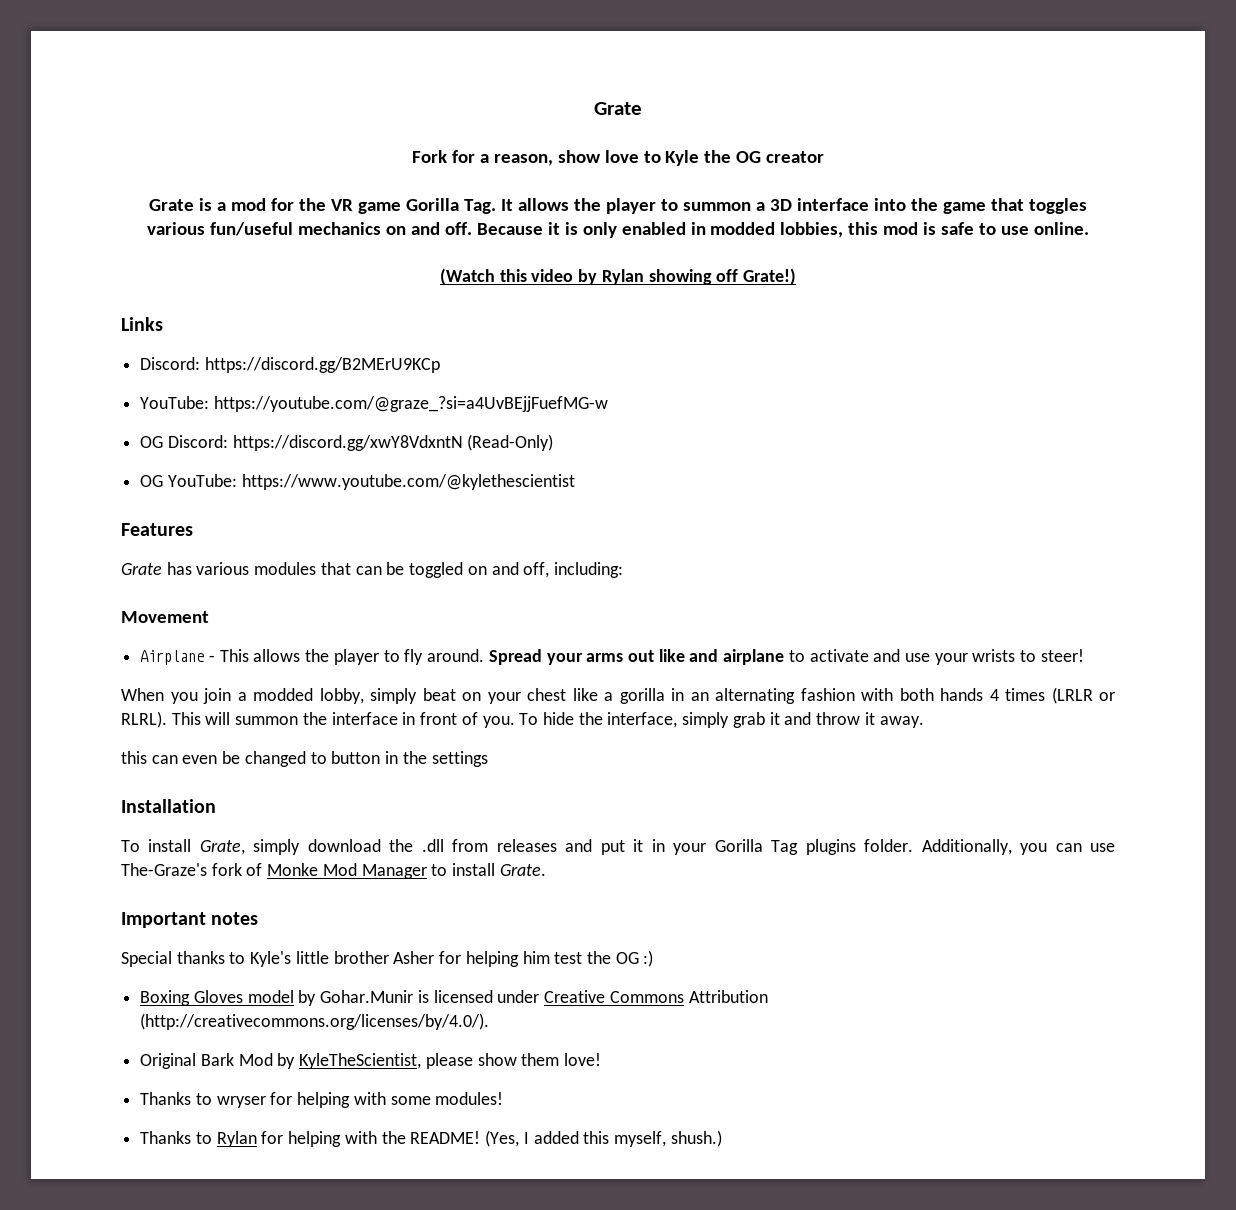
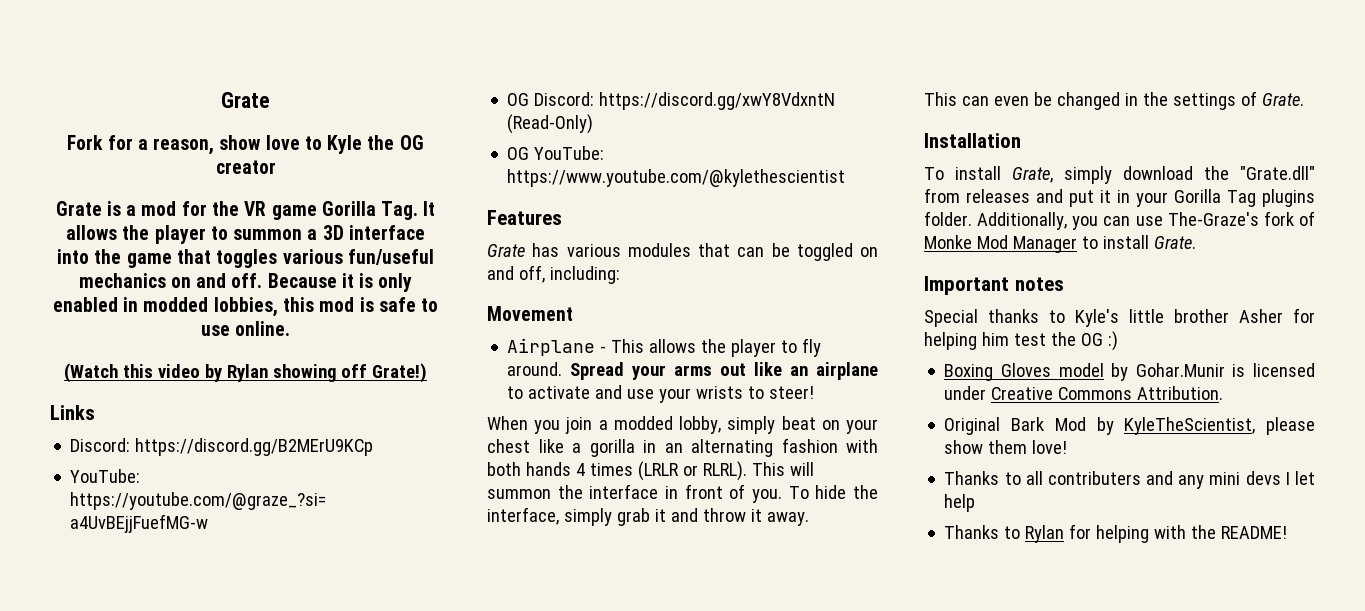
- Spread your arms out like and airplane to activate and use your wrists to steer!
+ Spread your arms out like an airplane to activate and use your wrists to steer!
- this can even be changed to button in the settings
+ This can even be changed in the settings of Grate.
- To install Grate, simply download the .dll from releases and put it in your Gorilla Tag plugins folder.
+ To install Grate, simply download the "Grate.dll" from releases and put it in your Gorilla Tag plugins folder.
- Boxing Gloves model by Gohar.Munir is licensed under Creative Commons Attribution (http://creativecommons.org/licenses/by/4.0/).
+ Boxing Gloves model by Gohar.Munir is licensed under Creative Commons Attribution.
- Thanks to wryser for helping with some modules!
+ Thanks to all contributers and any mini devs I let help
- (Yes, I added this myself, shush.)

